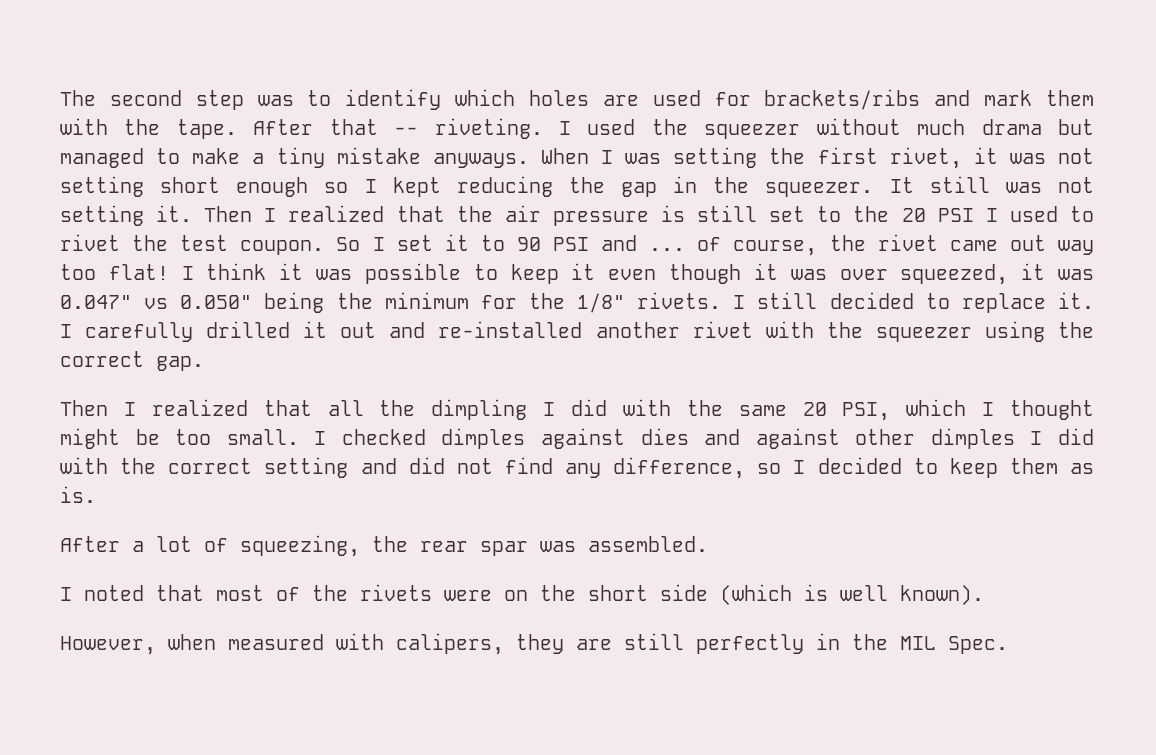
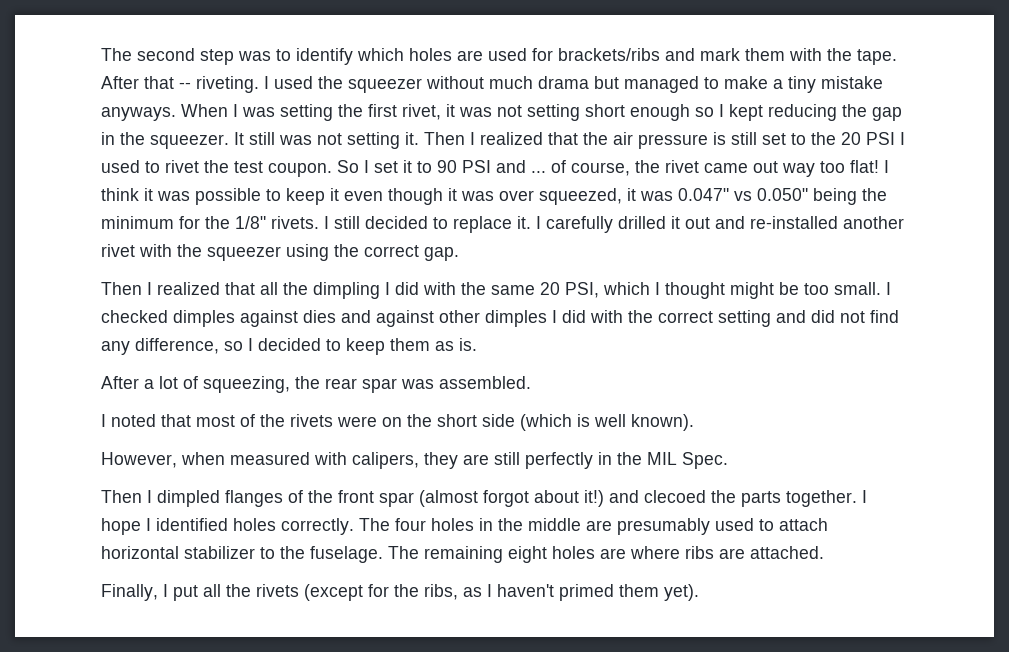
+ Then I dimpled flanges of the front spar (almost forgot about it!) and clecoed the parts together. I hope I identified holes correctly. The four holes in the middle are presumably used to attach horizontal stabilizer to the fuselage. The remaining eight holes are where ribs are attached.
+ Finally, I put all the rivets (except for the ribs, as I haven't primed them yet).

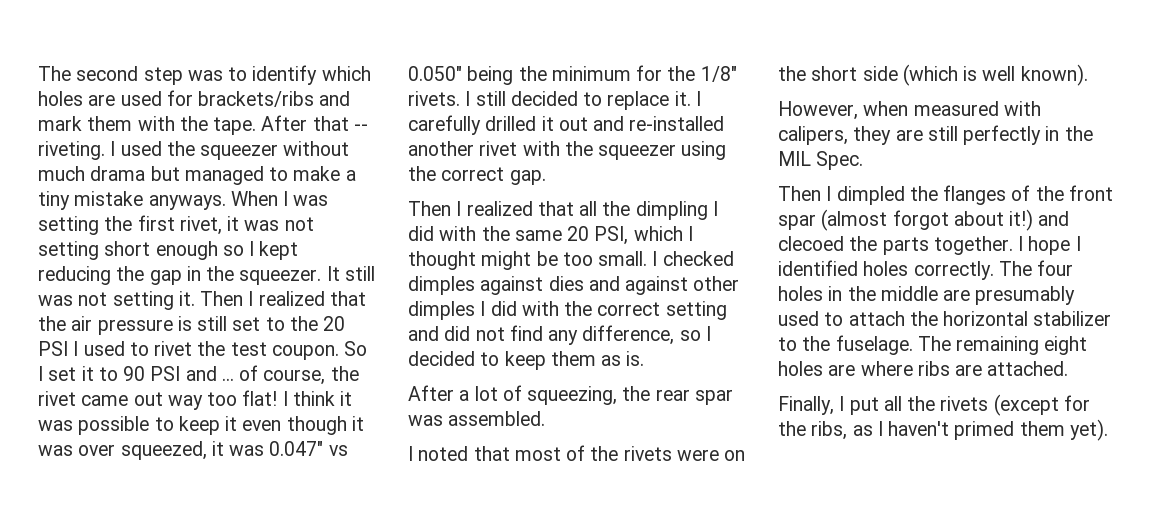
- Then I dimpled flanges of the front spar (almost forgot about it!) and clecoed the parts together.
+ Then I dimpled the flanges of the front spar (almost forgot about it!) and clecoed the parts together.
- The four holes in the middle are presumably used to attach horizontal stabilizer to the fuselage.
+ The four holes in the middle are presumably used to attach the horizontal stabilizer to the fuselage.

